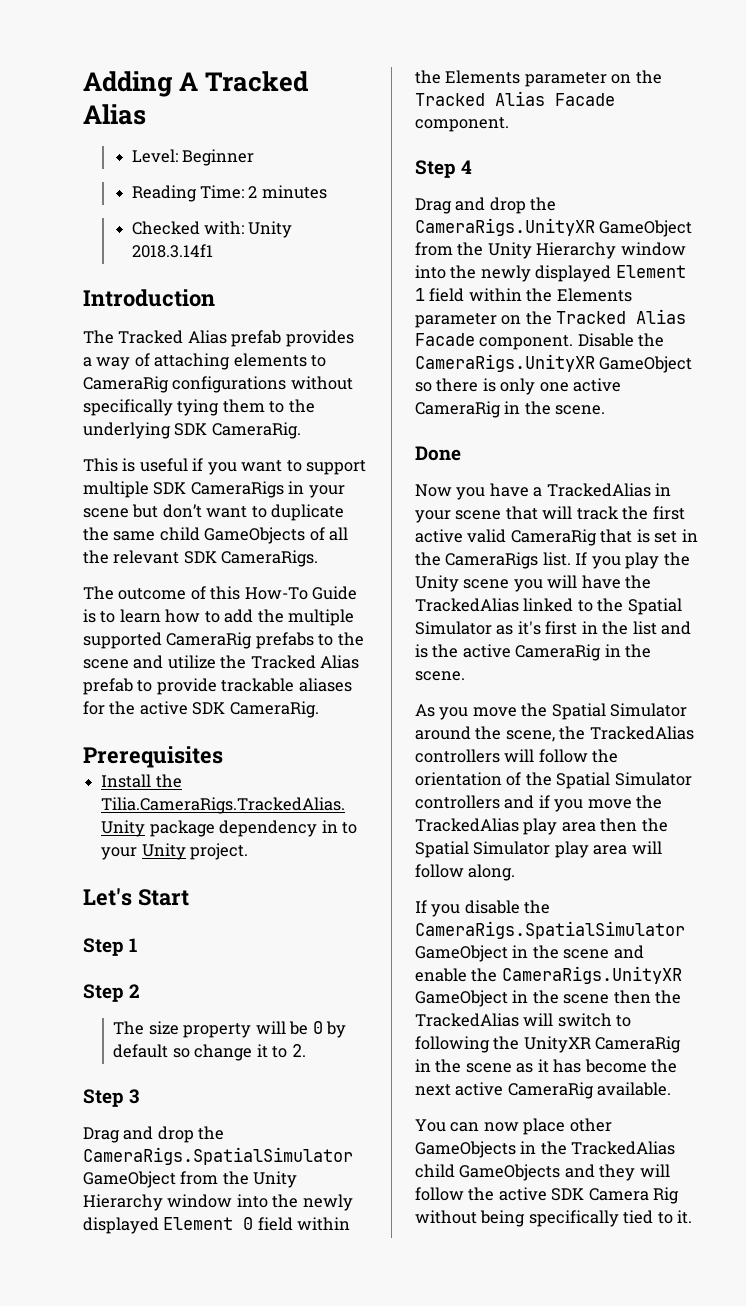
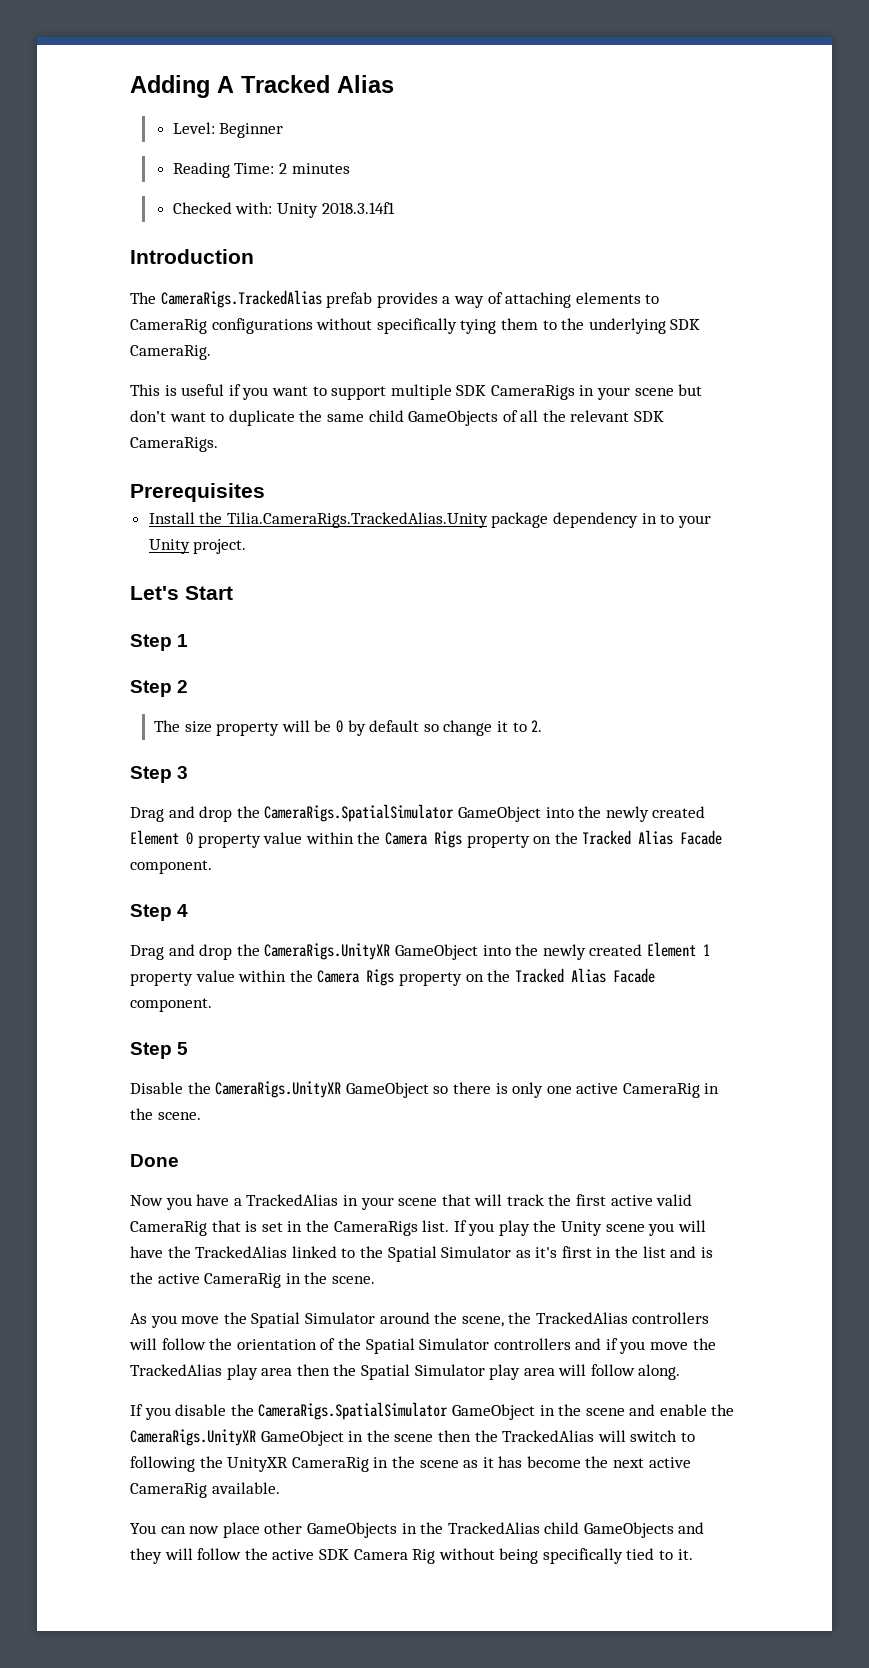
- The Tracked Alias prefab provides a way of attaching elements to CameraRig configurations without specifically tying them to the underlying SDK CameraRig.
+ The CameraRigs.TrackedAlias prefab provides a way of attaching elements to CameraRig configurations without specifically tying them to the underlying SDK CameraRig.
- The outcome of this How-To Guide is to learn how to add the multiple supported CameraRig prefabs to the scene and utilize the Tracked Alias prefab to provide trackable aliases for the active SDK CameraRig.
- Drag and drop the CameraRigs.SpatialSimulator GameObject from the Unity Hierarchy window into the newly displayed Element 0 field within the Elements parameter on the Tracked Alias Facade component.
+ Drag and drop the CameraRigs.SpatialSimulator GameObject into the newly created Element 0 property value within the Camera Rigs property on the Tracked Alias Facade component.
- Drag and drop the CameraRigs.UnityXR GameObject from the Unity Hierarchy window into the newly displayed Element 1 field within the Elements parameter on the Tracked Alias Facade component. Disable the CameraRigs.UnityXR GameObject so there is only one active CameraRig in the scene.
+ Drag and drop the CameraRigs.UnityXR GameObject into the newly created Element 1 property value within the Camera Rigs property on the Tracked Alias Facade component.
+ Step 5
+ Disable the CameraRigs.UnityXR GameObject so there is only one active CameraRig in the scene.

